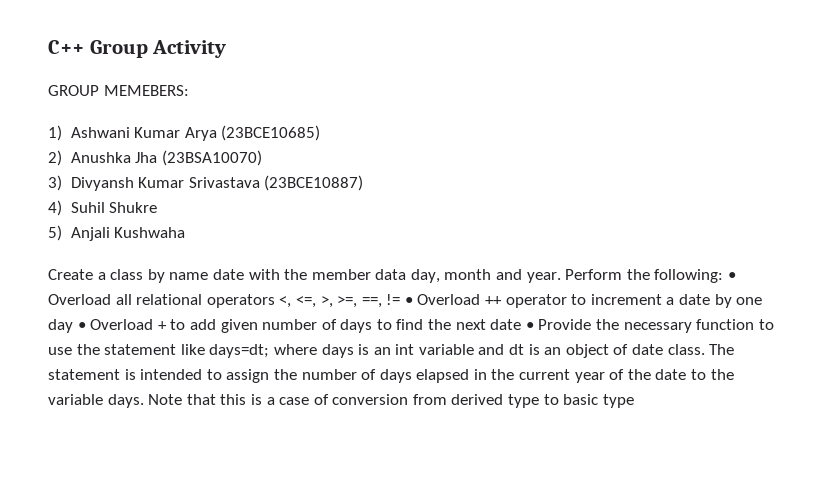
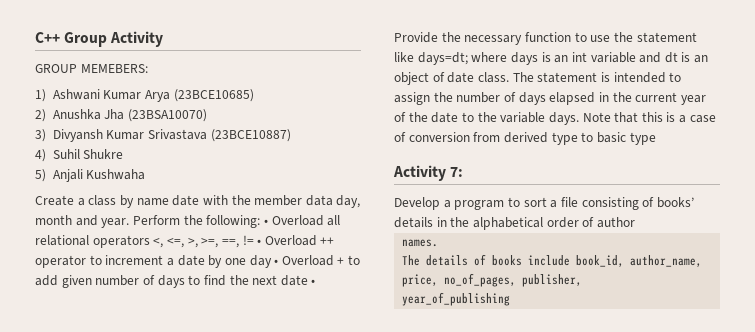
+ Activity 7:
+ Develop a program to sort a file consisting of books’ details in the alphabetical order of author
+ names.
+ The details of books include book_id, author_name, price, no_of_pages, publisher,
+ year_of_publishing

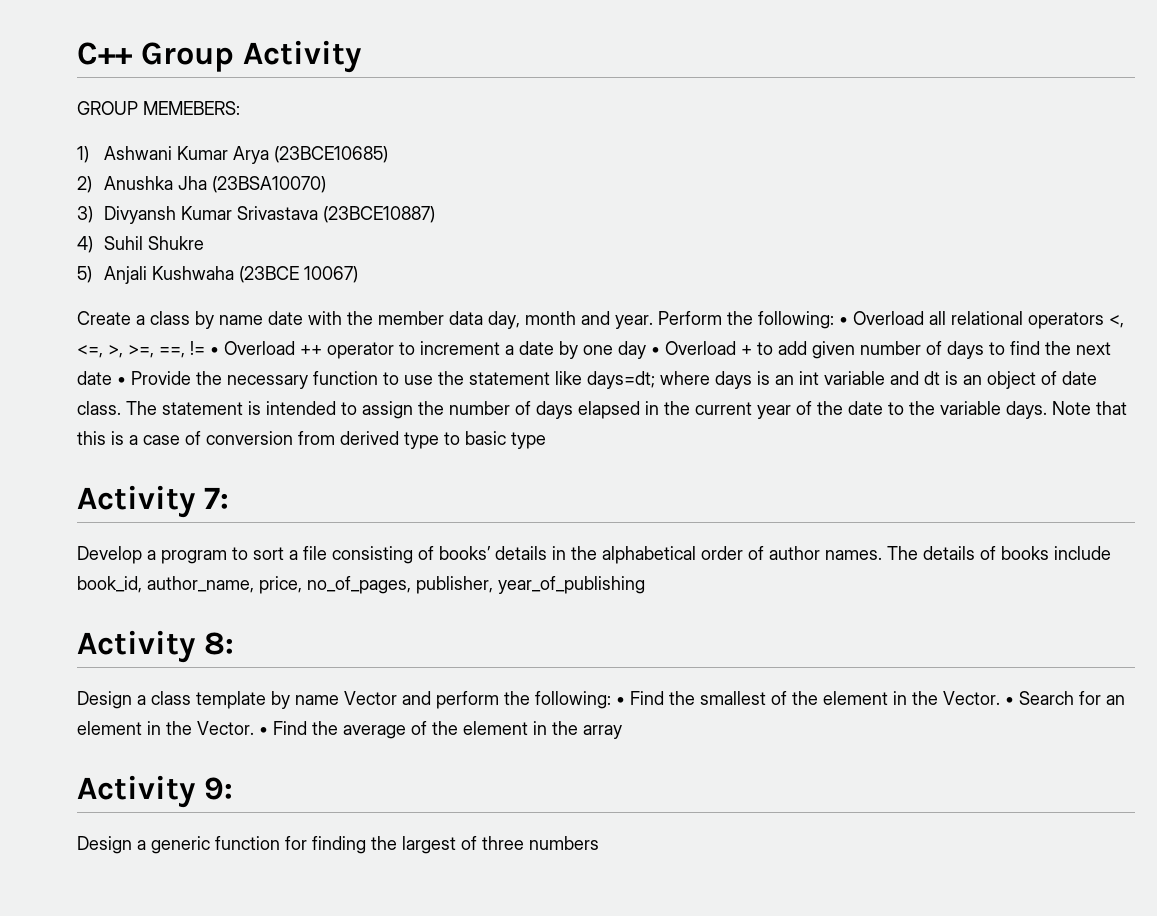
- 5) Anjali Kushwaha
+ 5) Anjali Kushwaha (23BCE 10067)
- Develop a program to sort a file consisting of books’ details in the alphabetical order of author
- names.
- The details of books include book_id, author_name, price, no_of_pages, publisher,
- year_of_publishing
+ Develop a program to sort a file consisting of books’ details in the alphabetical order of author names. The details of books include book_id, author_name, price, no_of_pages, publisher, year_of_publishing
+ Activity 8:
+ Design a class template by name Vector and perform the following: • Find the smallest of the element in the Vector. • Search for an element in the Vector. • Find the average of the element in the array
+ Activity 9:
+ Design a generic function for finding the largest of three numbers

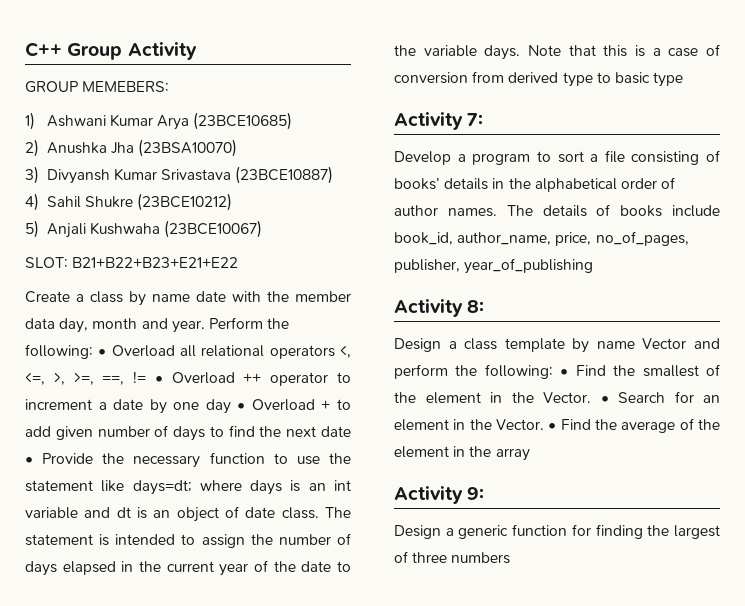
- 4) Suhil Shukre
+ 4) Sahil Shukre (23BCE10212)
- 5) Anjali Kushwaha (23BCE 10067)
+ 5) Anjali Kushwaha (23BCE10067)
+ SLOT: B21+B22+B23+E21+E22

